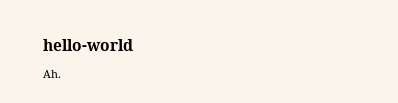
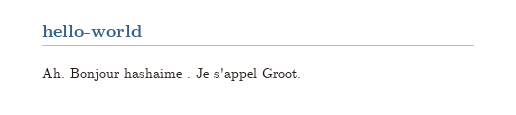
- Ah.
+ Ah. Bonjour hashaime . Je s'appel Groot.

